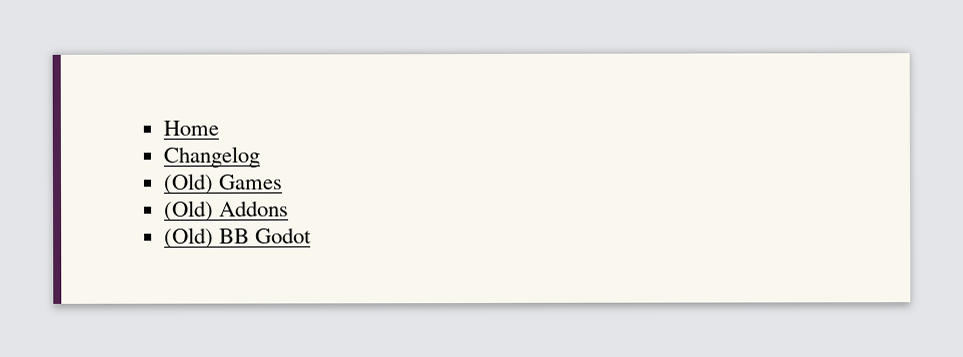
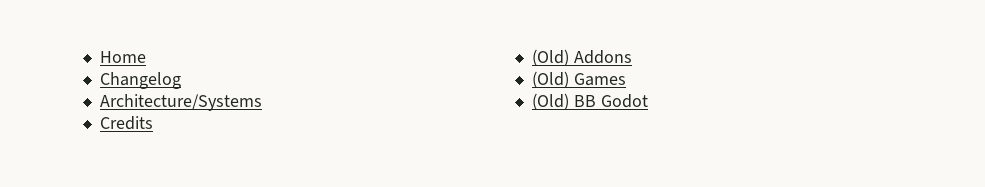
+ Architecture/Systems
+ Credits
+ (Old) Addons
- (Old) Addons

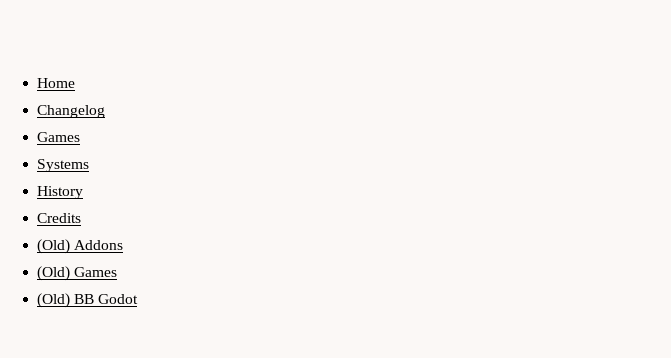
  Changelog
- Architecture/Systems
+ Games
+ Systems
+ History

